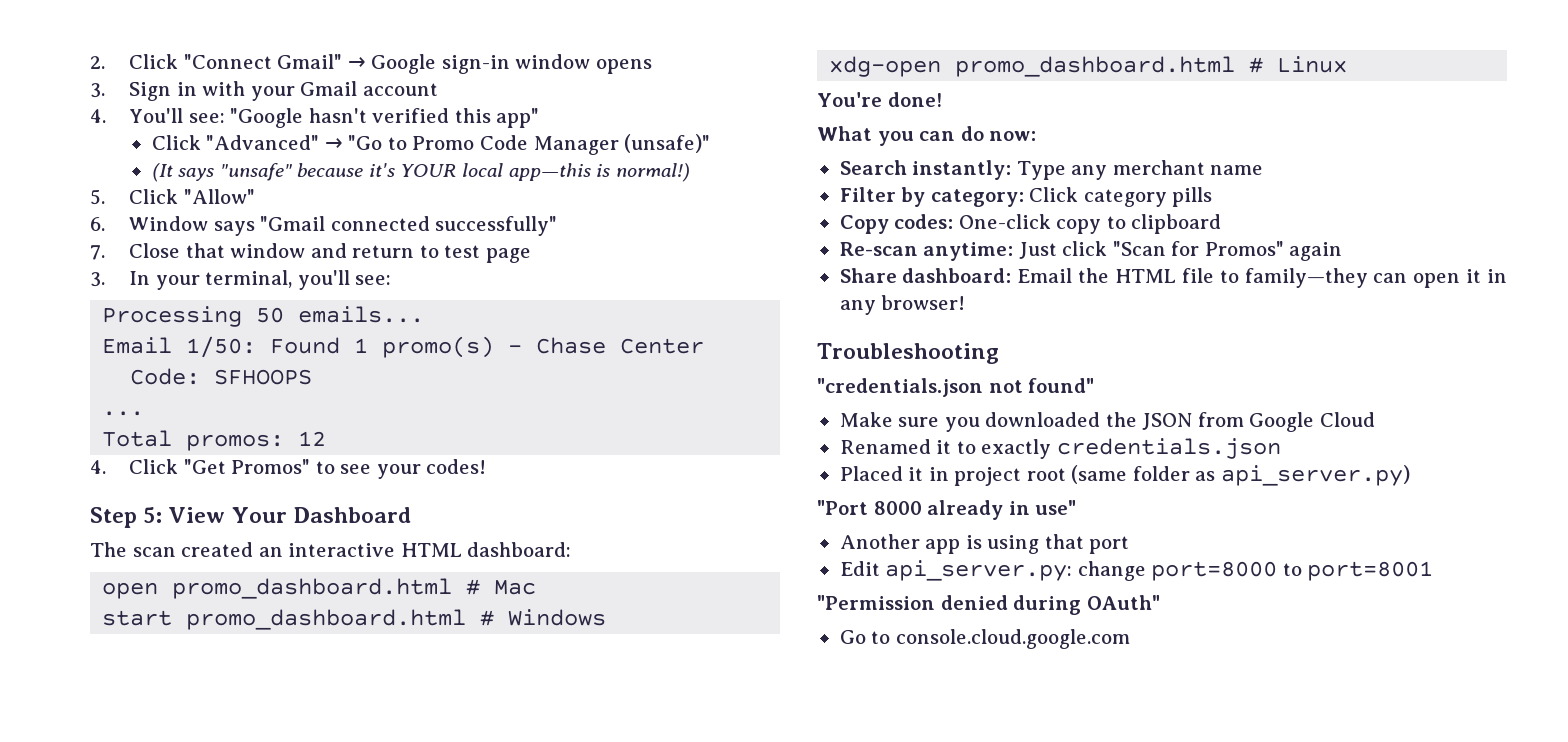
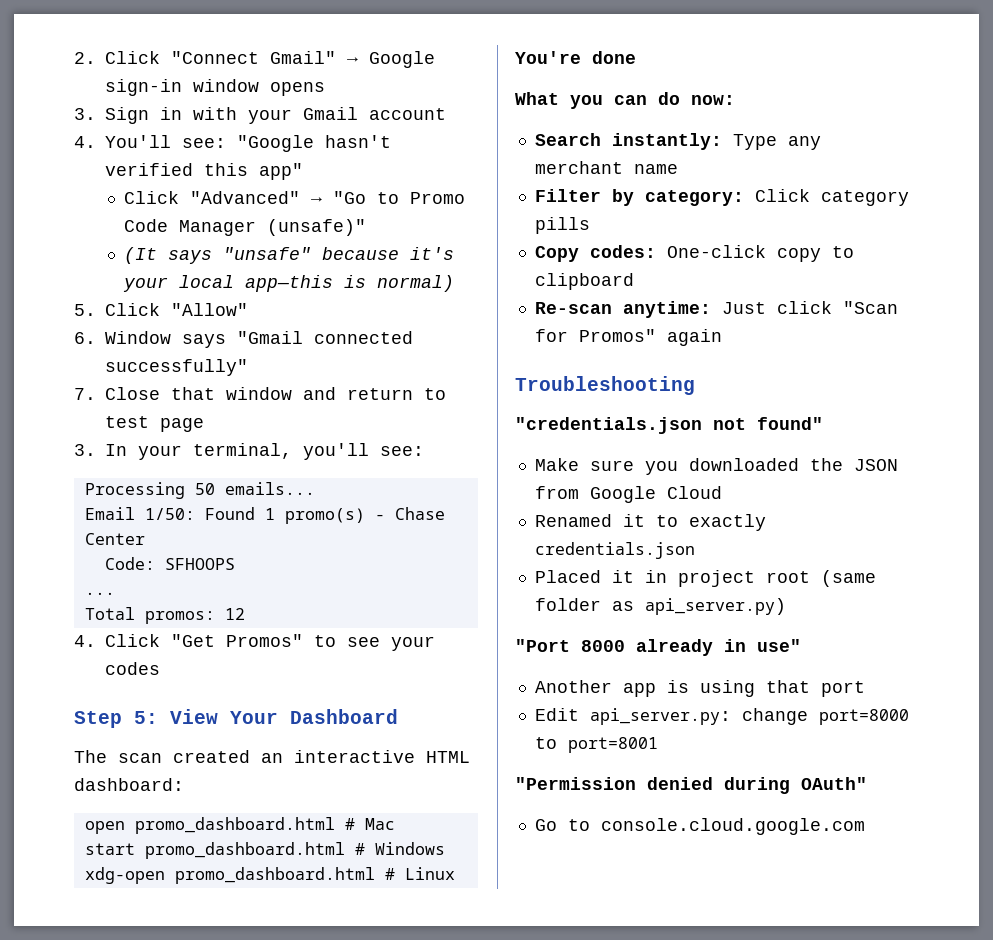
- (It says "unsafe" because it's YOUR local app—this is normal!)
+ (It says "unsafe" because it's your local app—this is normal)
- 4. Click "Get Promos" to see your codes!
+ 4. Click "Get Promos" to see your codes
- You're done!
+ You're done
- Share dashboard: Email the HTML file to family—they can open it in any browser!

